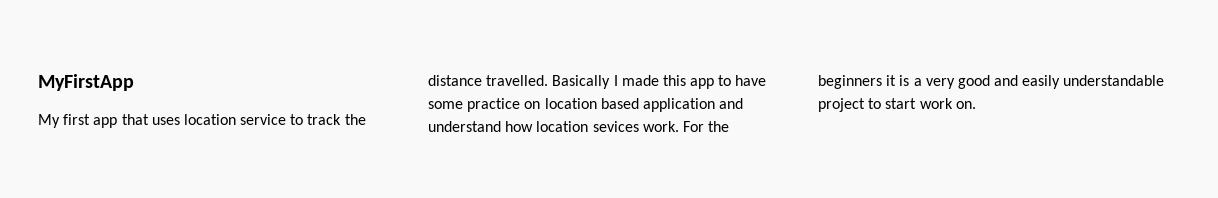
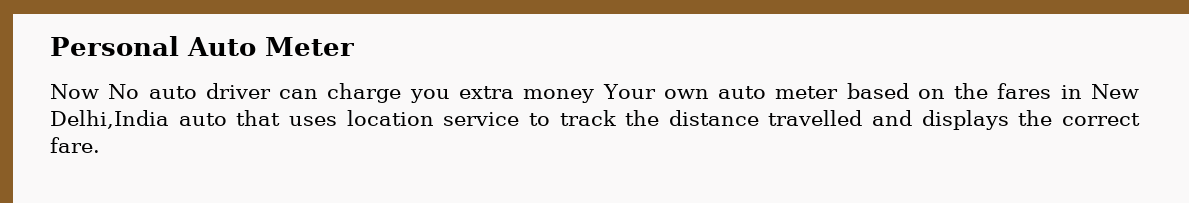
- MyFirstApp
- My first app that uses location service to track the distance travelled. Basically I made this app to have some practice on location based application and understand how location sevices work. For the beginners it is a very good and easily understandable project to start work on.
+ Personal Auto Meter
+ Now No auto driver can charge you extra money Your own auto meter based on the fares in New Delhi,India auto that uses location service to track the distance travelled and displays the correct fare.

